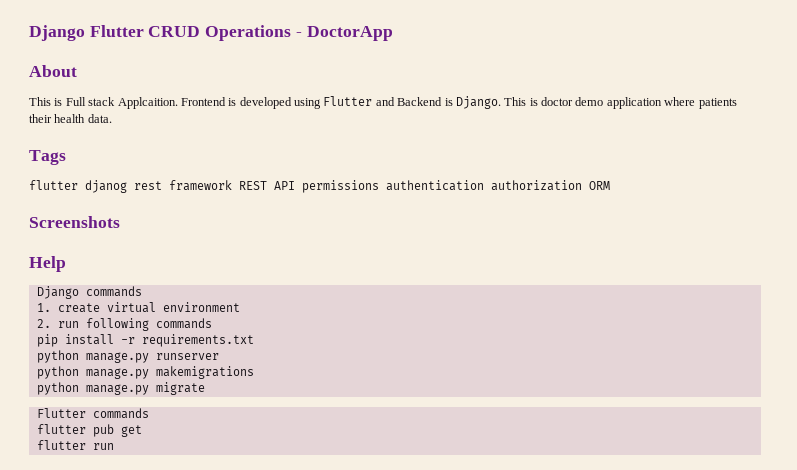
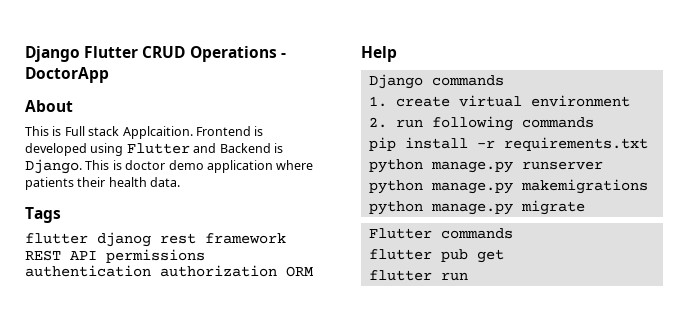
- Screenshots

